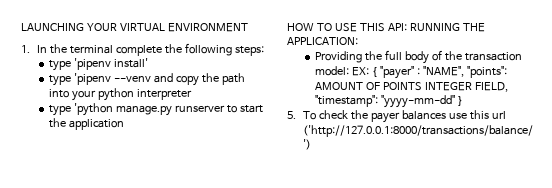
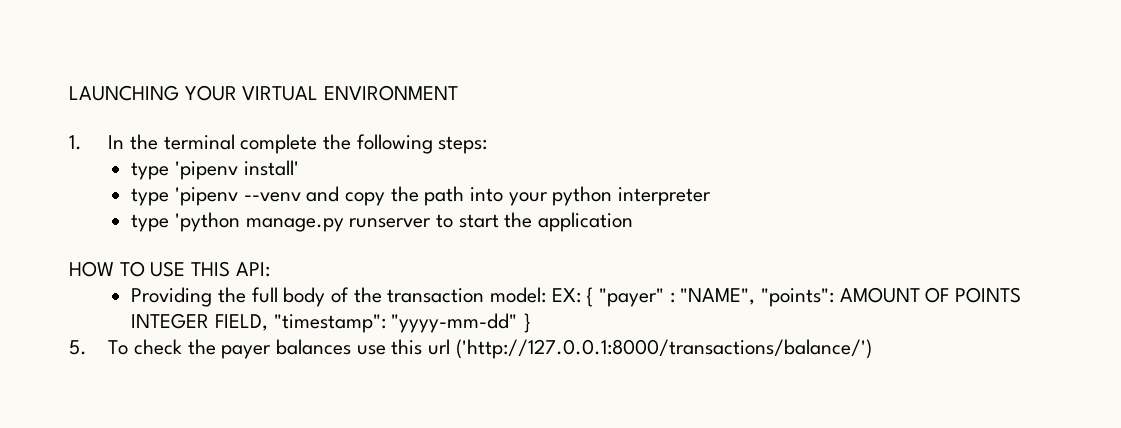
- HOW TO USE THIS API: RUNNING THE APPLICATION:
+ HOW TO USE THIS API:

